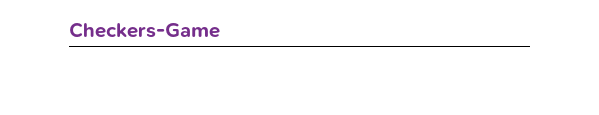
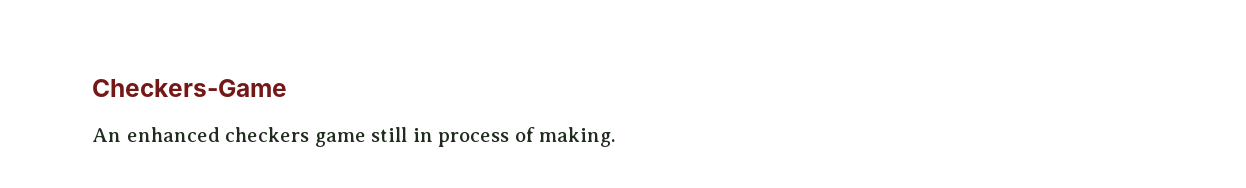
+ An enhanced checkers game still in process of making.

